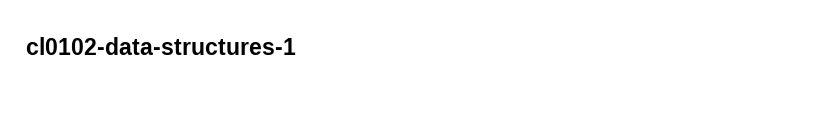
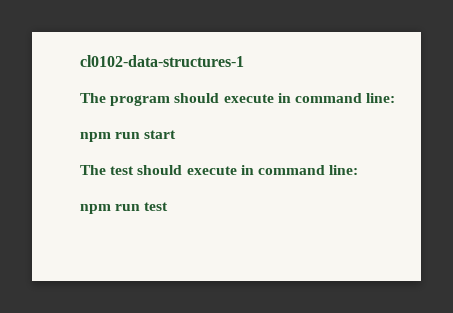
+ The program should execute in command line:
+ npm run start
+ The test should execute in command line:
+ npm run test

